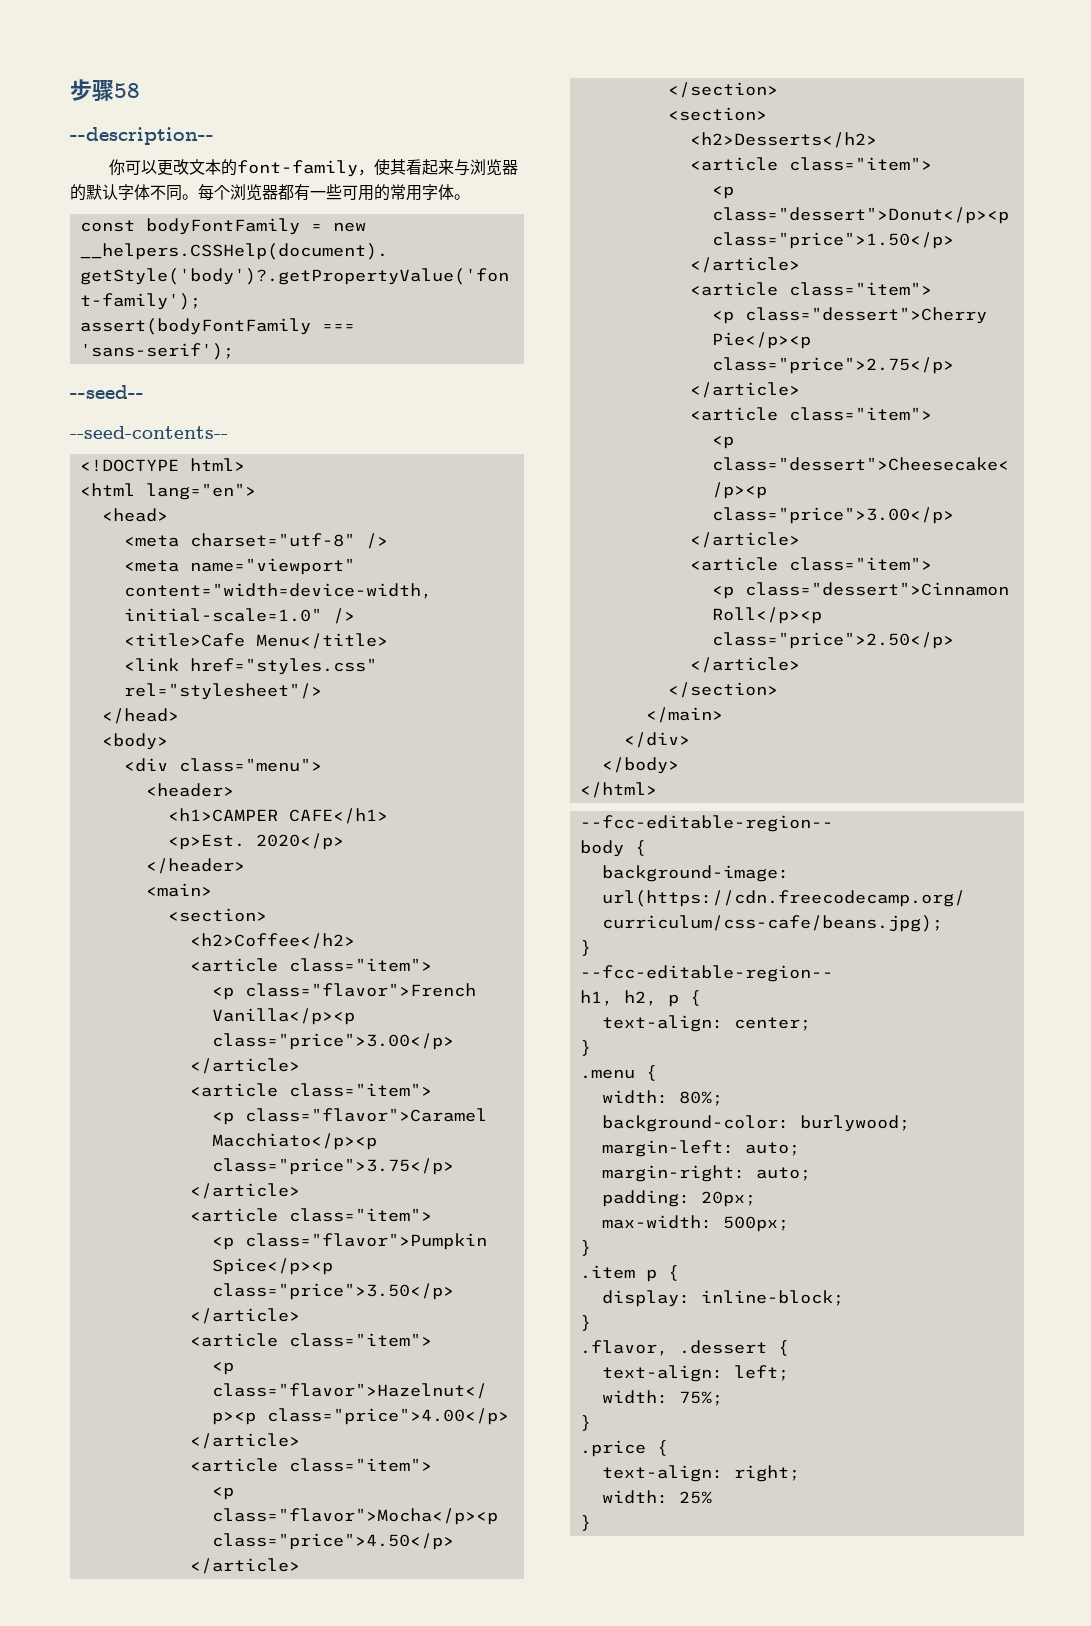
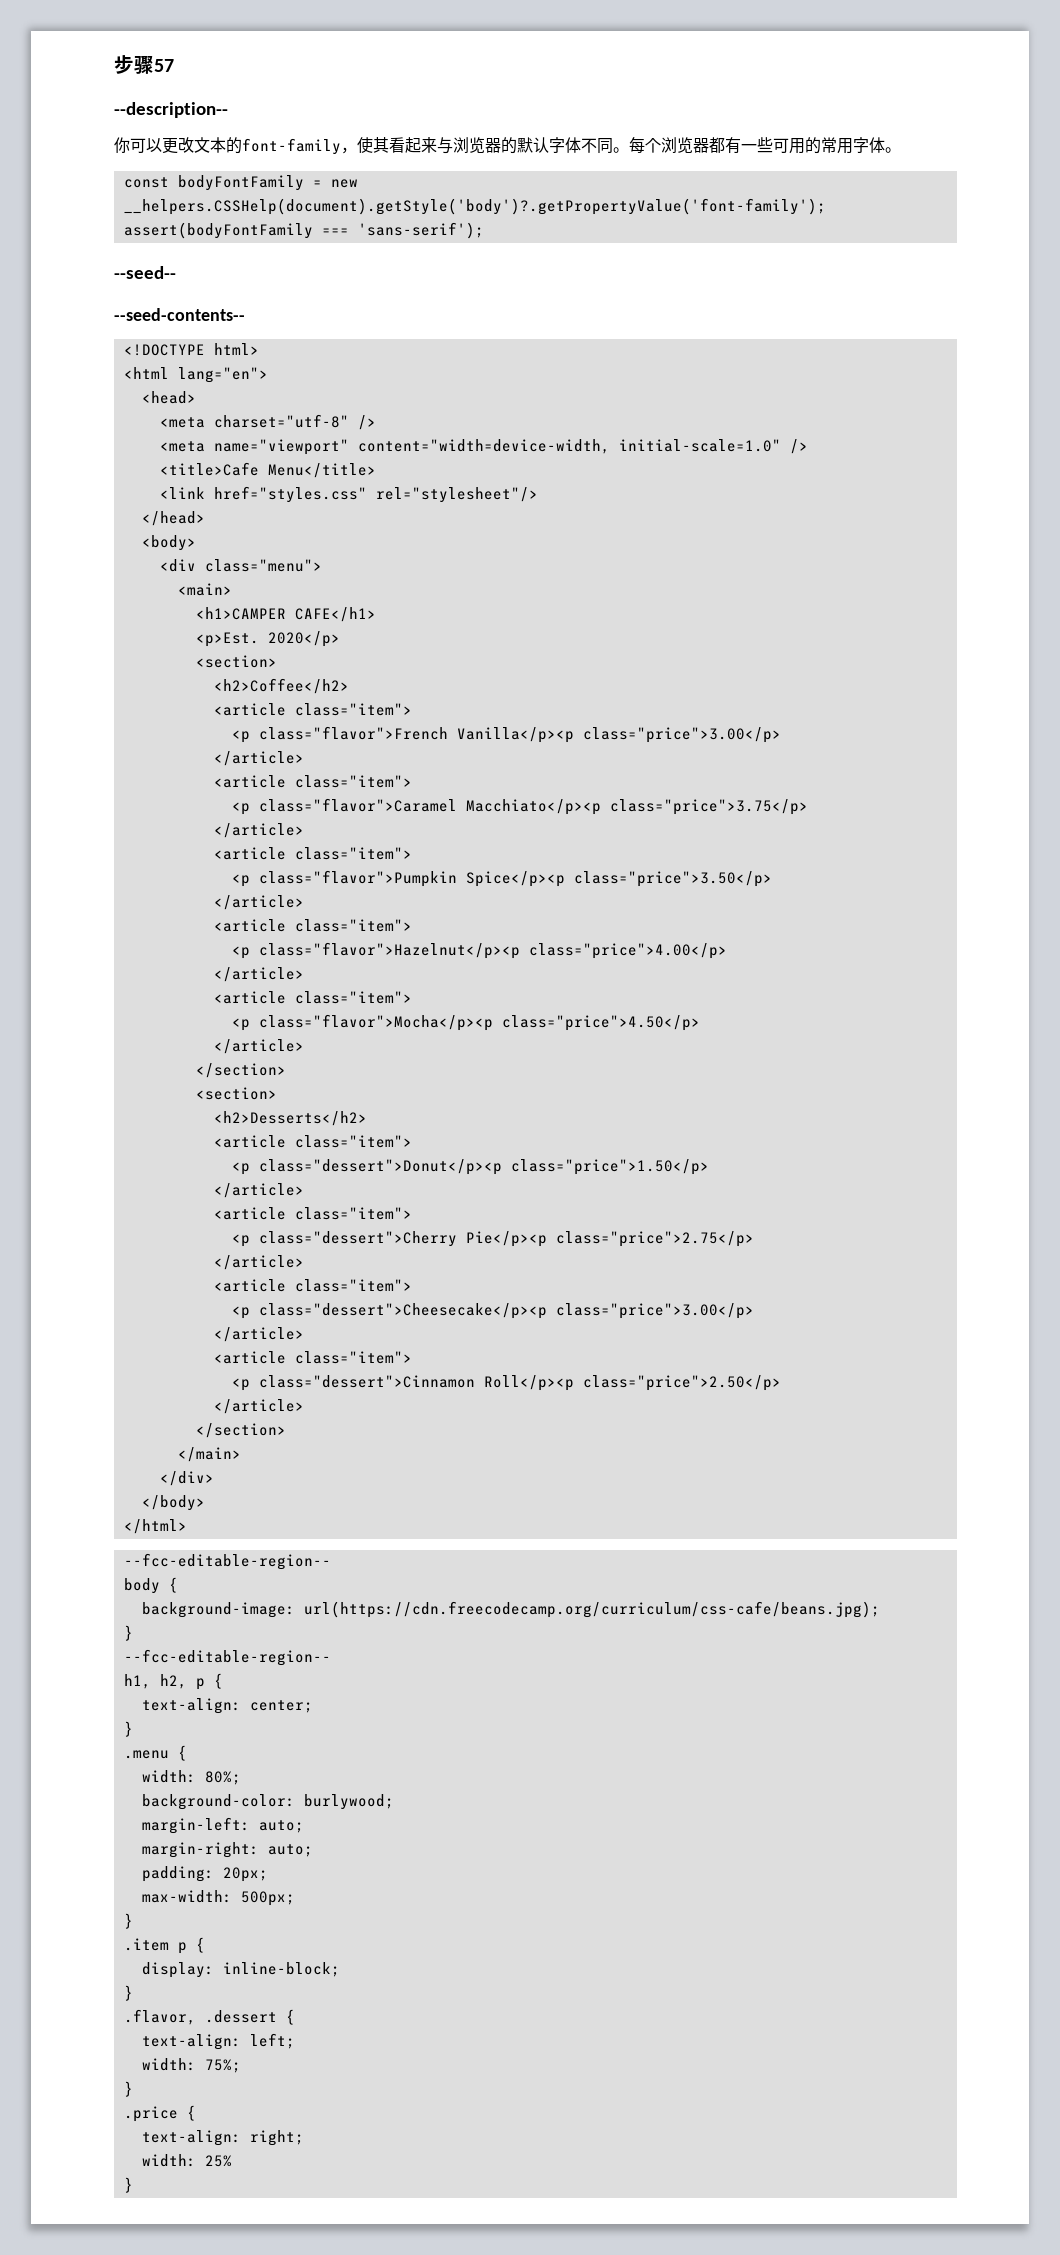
- 步骤58
+ 步骤57
- <header>
+ <main>
- </header>
- <main>

